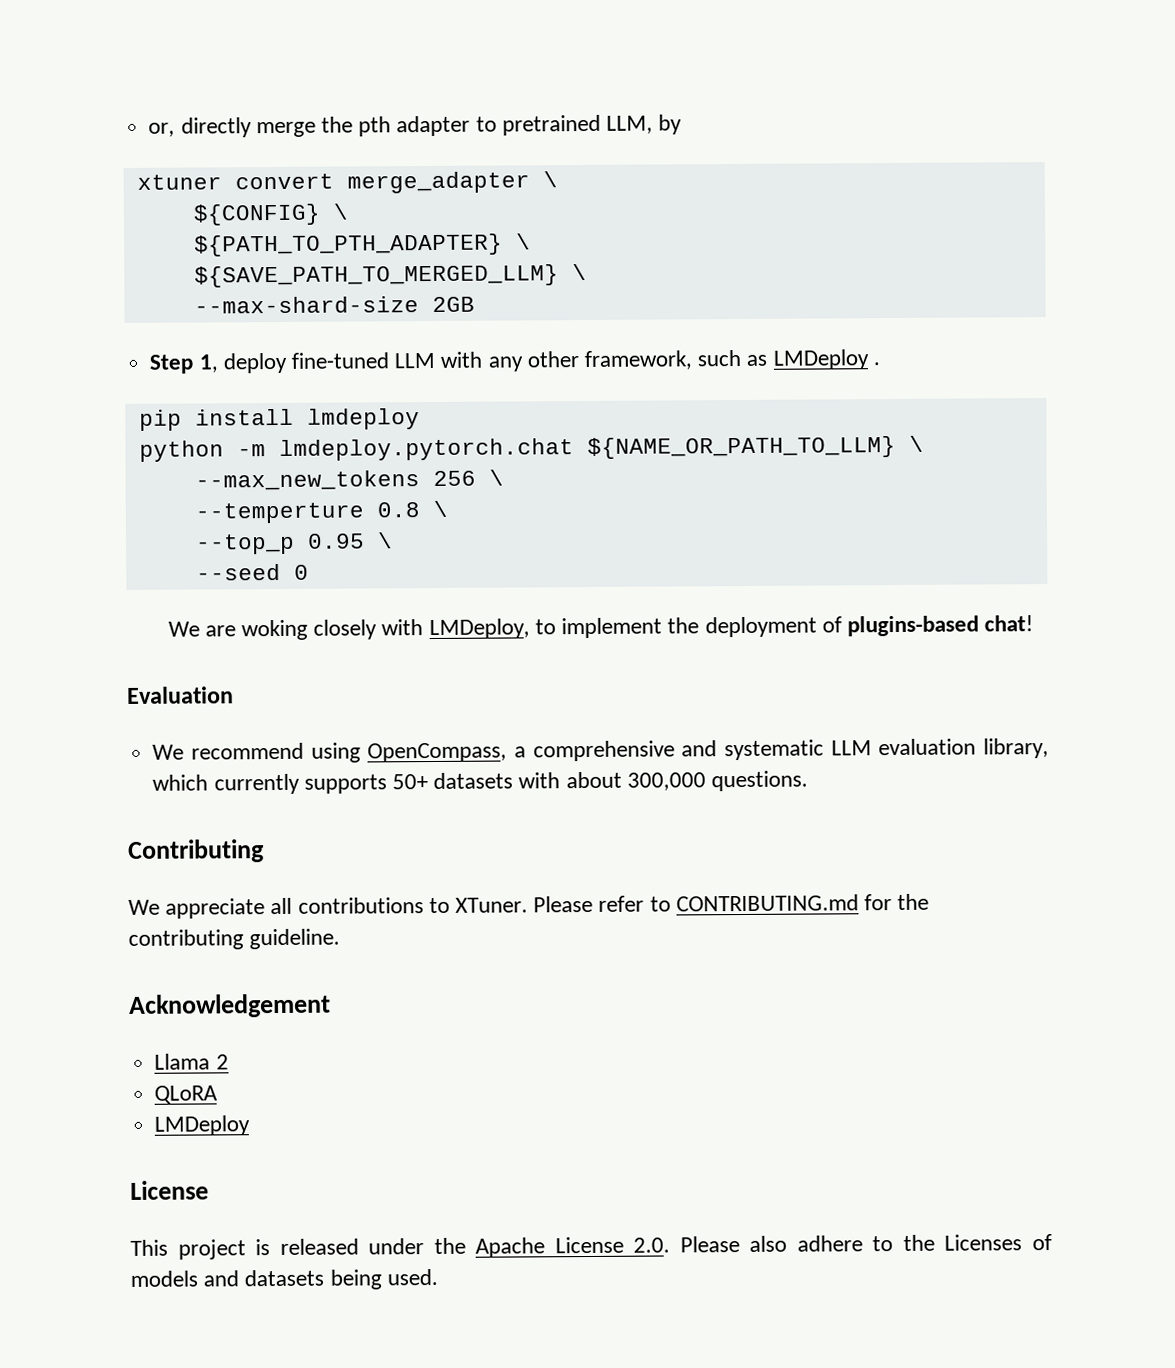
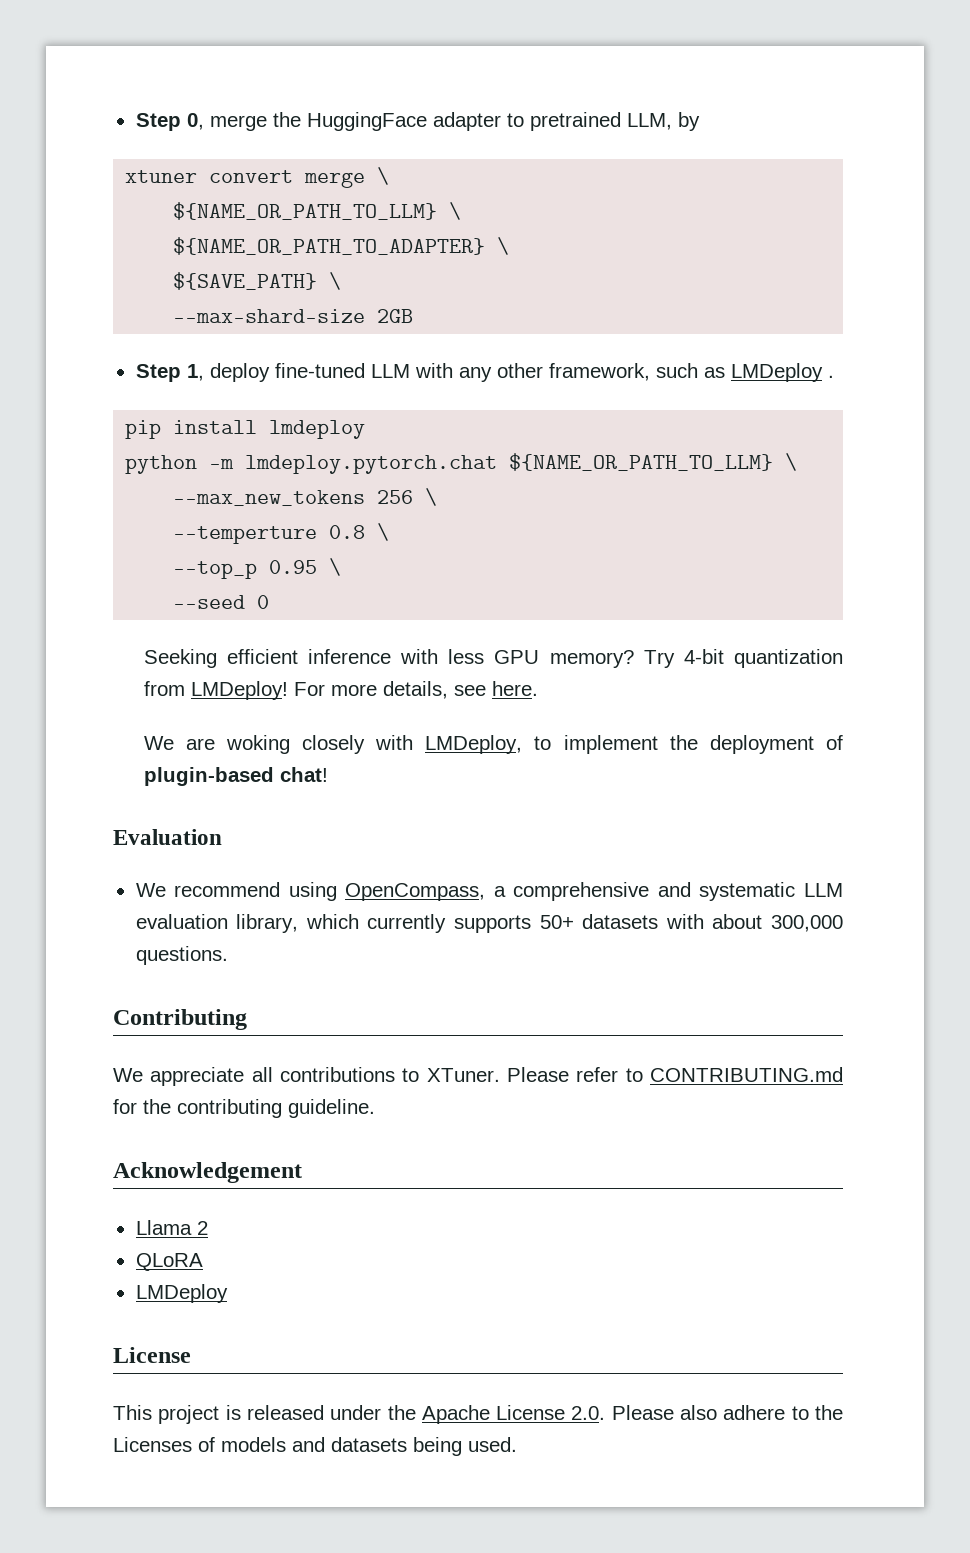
- or, directly merge the pth adapter to pretrained LLM, by
+ Step 0, merge the HuggingFace adapter to pretrained LLM, by
- xtuner convert merge_adapter \
- ${CONFIG} \
- ${PATH_TO_PTH_ADAPTER} \
- ${SAVE_PATH_TO_MERGED_LLM} \
+ xtuner convert merge \
+ ${NAME_OR_PATH_TO_LLM} \
+ ${NAME_OR_PATH_TO_ADAPTER} \
+ ${SAVE_PATH} \
+ Seeking efficient inference with less GPU memory? Try 4-bit quantization from LMDeploy! For more details, see here.
- We are woking closely with LMDeploy, to implement the deployment of plugins-based chat!
+ We are woking closely with LMDeploy, to implement the deployment of plugin-based chat!

